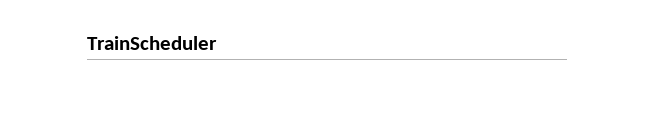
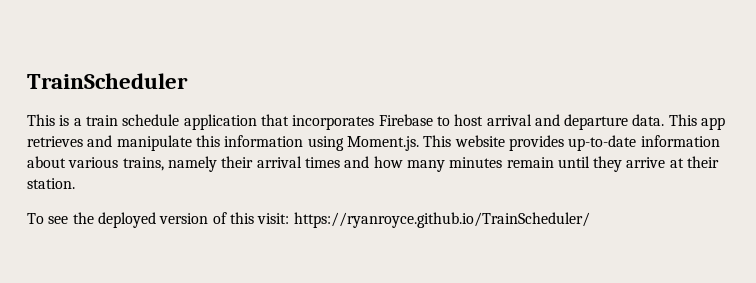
+ This is a train schedule application that incorporates Firebase to host arrival and departure data. This app retrieves and manipulate this information using Moment.js. This website provides up-to-date information about various trains, namely their arrival times and how many minutes remain until they arrive at their station.
+ To see the deployed version of this visit: https://ryanroyce.github.io/TrainScheduler/

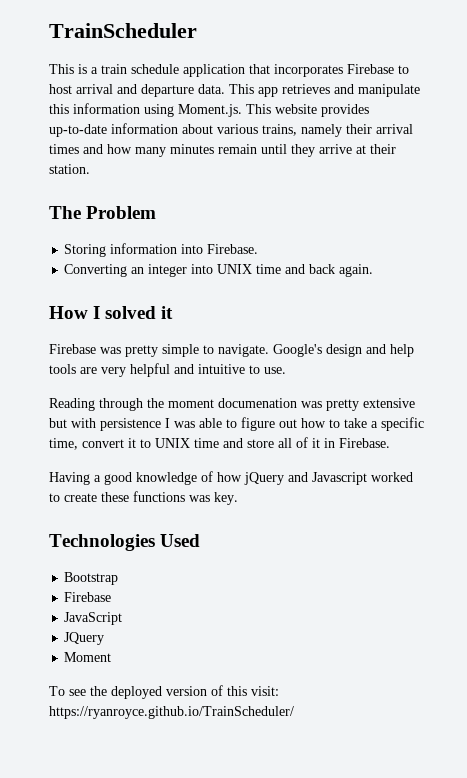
+ The Problem
+ Storing information into Firebase.
+ Converting an integer into UNIX time and back again.
+ How I solved it
+ Firebase was pretty simple to navigate. Google's design and help tools are very helpful and intuitive to use.
+ Reading through the moment documenation was pretty extensive but with persistence I was able to figure out how to take a specific time, convert it to UNIX time and store all of it in Firebase.
+ Having a good knowledge of how jQuery and Javascript worked to create these functions was key.
+ Technologies Used
+ Bootstrap
+ Firebase
+ JavaScript
+ JQuery
+ Moment

